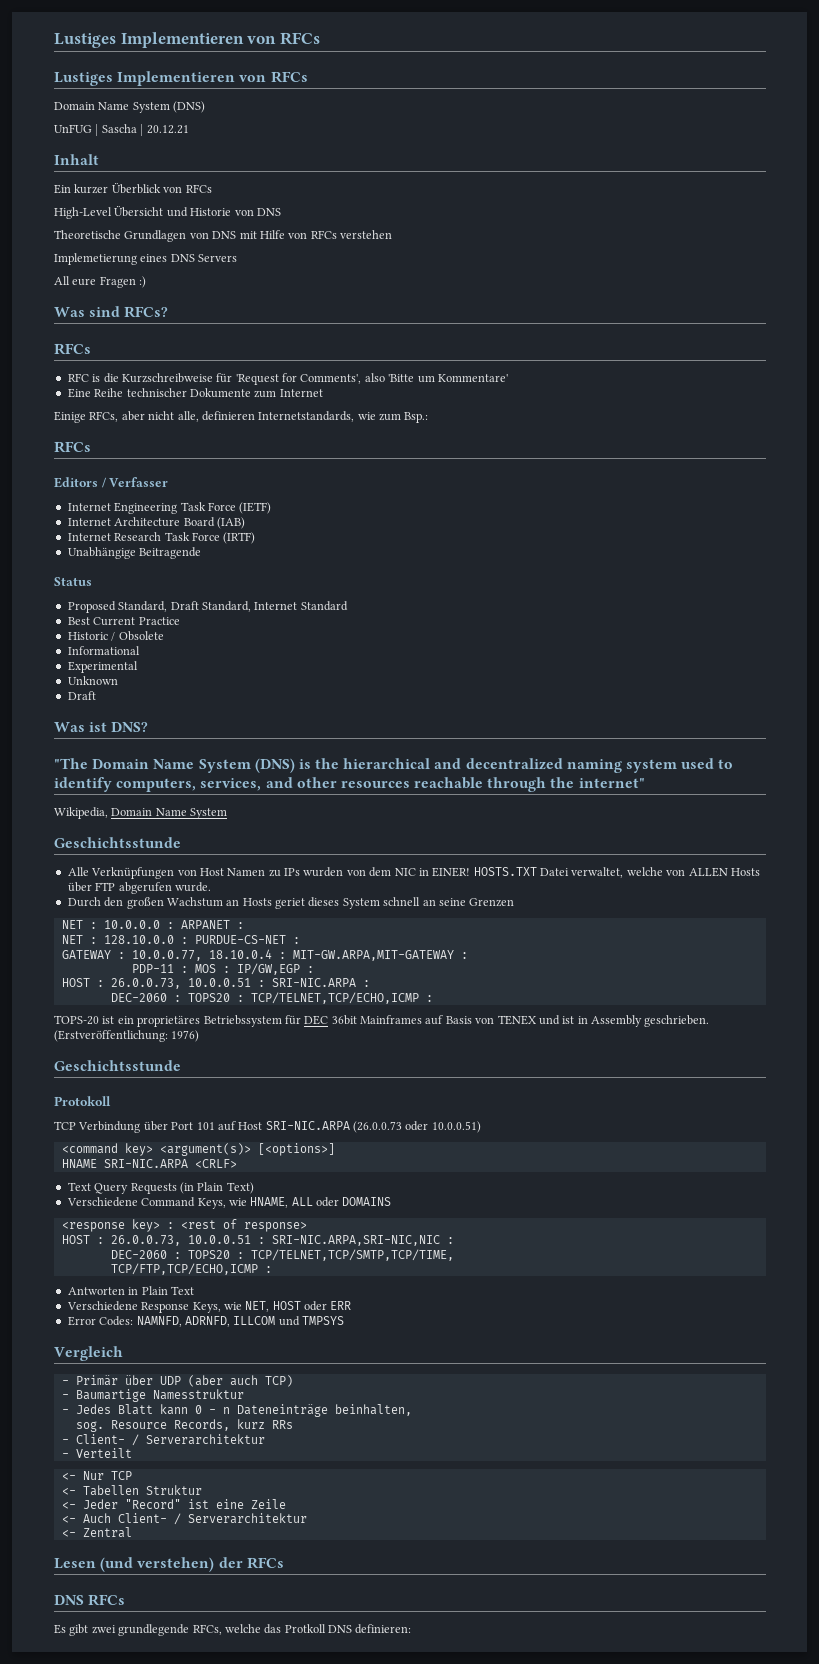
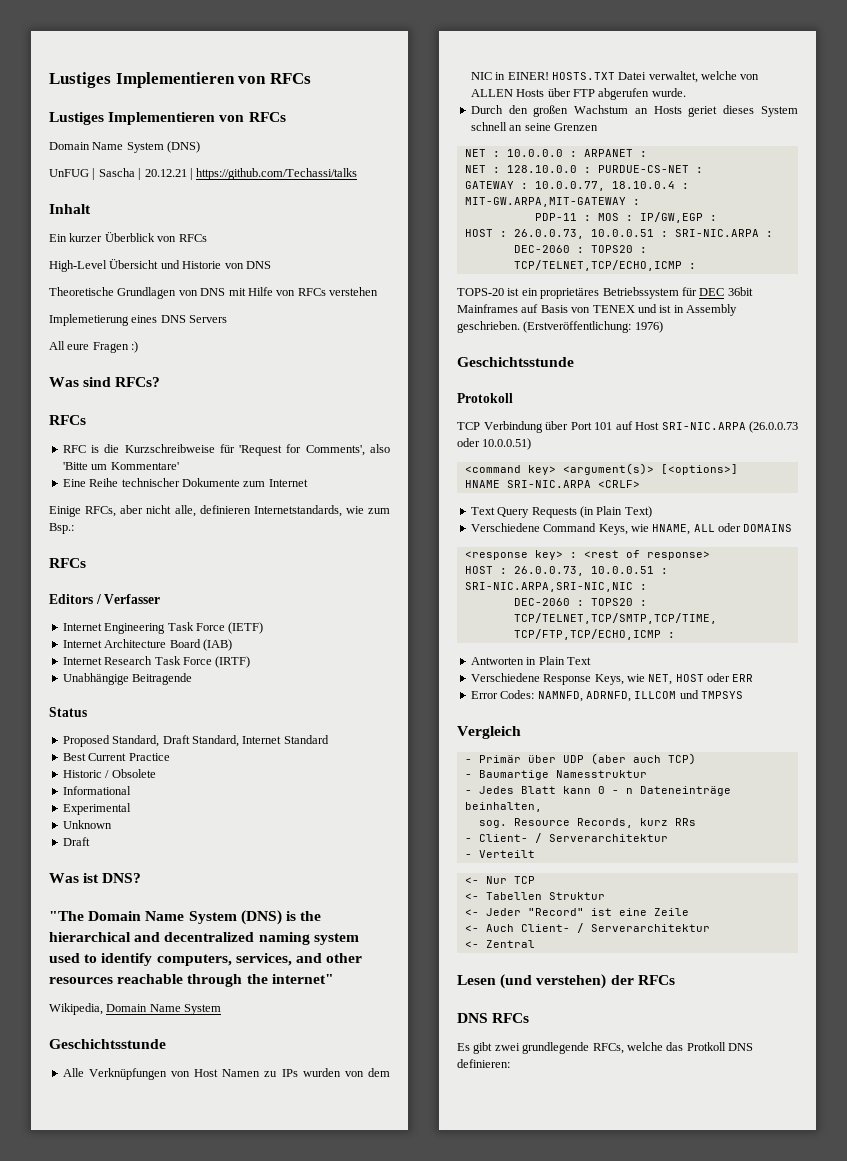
- UnFUG | Sascha | 20.12.21
+ UnFUG | Sascha | 20.12.21 | https://github.com/Techassi/talks

